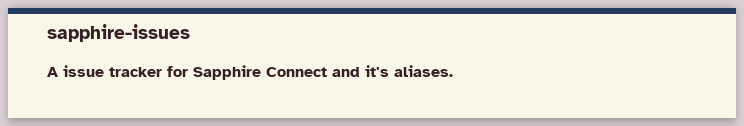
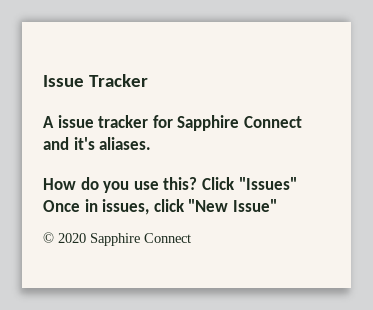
- sapphire-issues
+ Issue Tracker
+ How do you use this? Click "Issues" Once in issues, click "New Issue"
+ © 2020 Sapphire Connect

